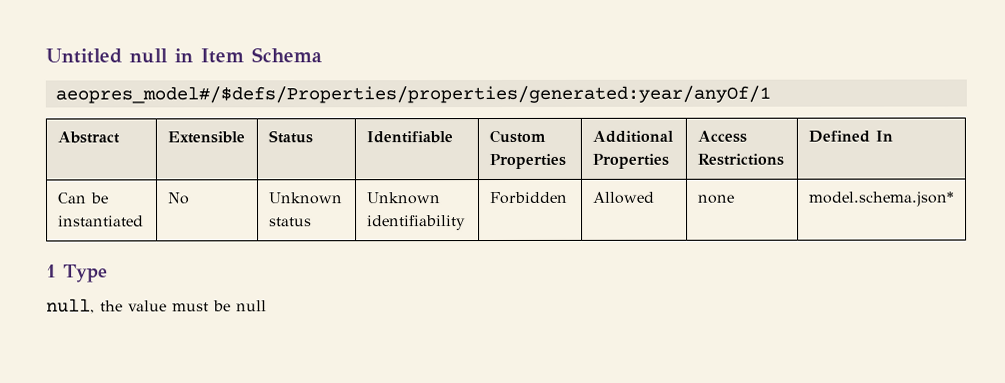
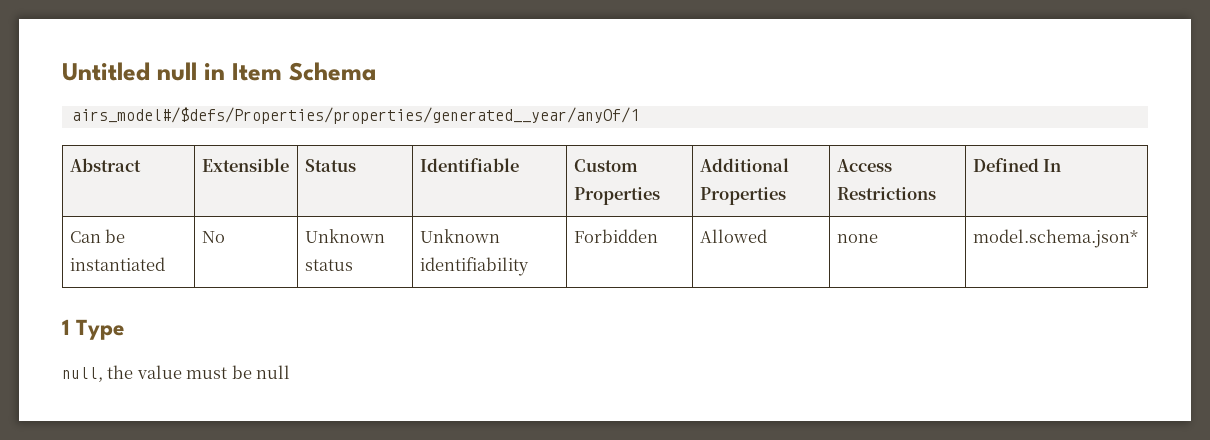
- aeopres_model#/$defs/Properties/properties/generated:year/anyOf/1
+ airs_model#/$defs/Properties/properties/generated__year/anyOf/1

